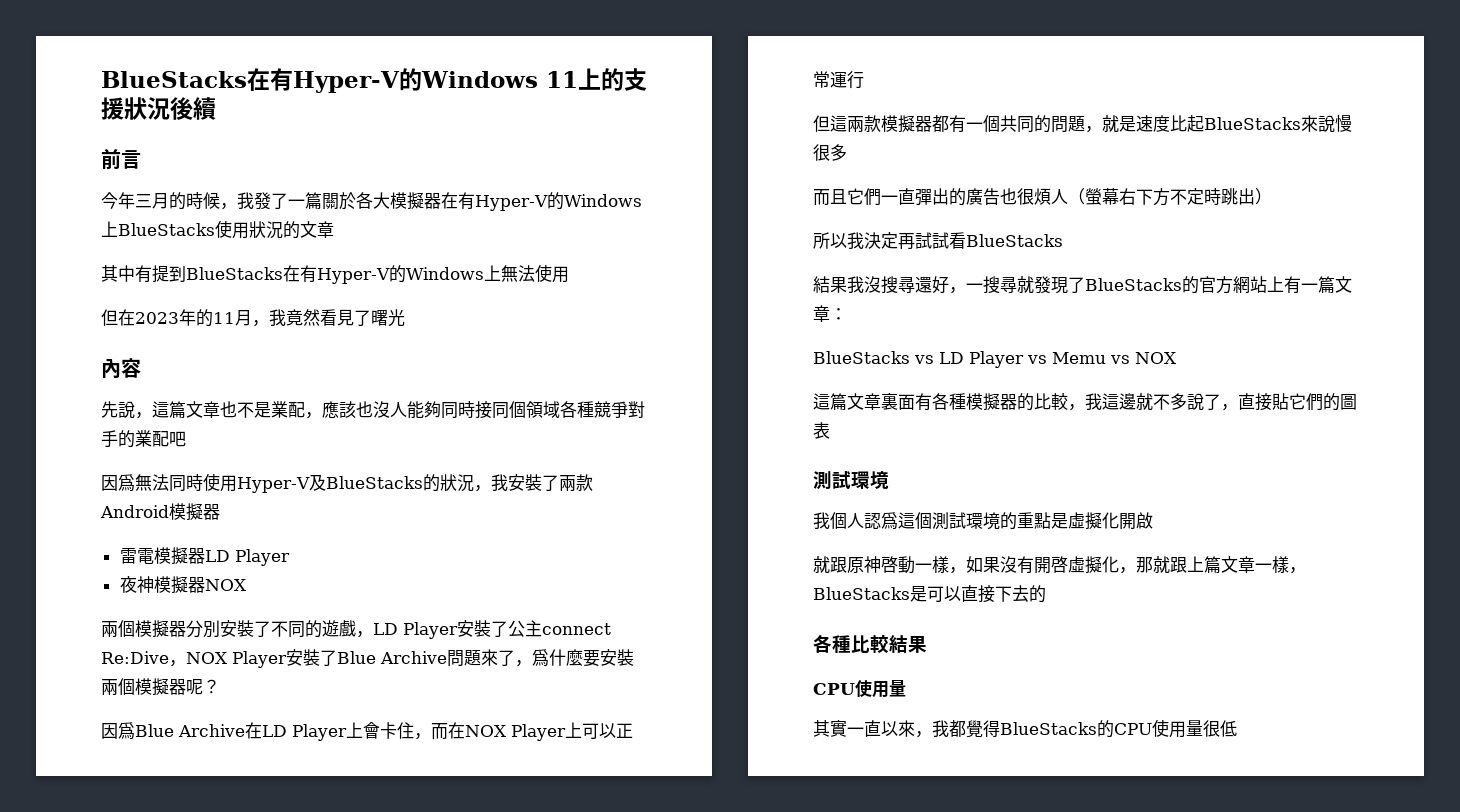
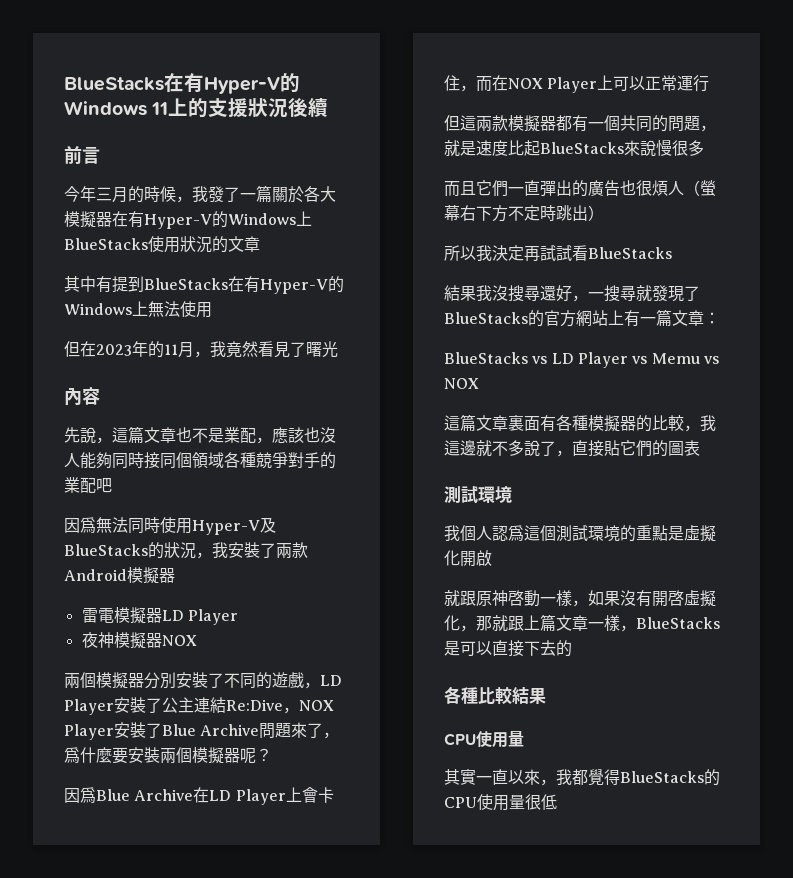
- 兩個模擬器分別安裝了不同的遊戲，LD Player安裝了公主connect Re:Dive，NOX Player安裝了Blue Archive問題來了，爲什麼要安裝兩個模擬器呢？
+ 兩個模擬器分別安裝了不同的遊戲，LD Player安裝了公主連結Re:Dive，NOX Player安裝了Blue Archive問題來了，爲什麼要安裝兩個模擬器呢？

